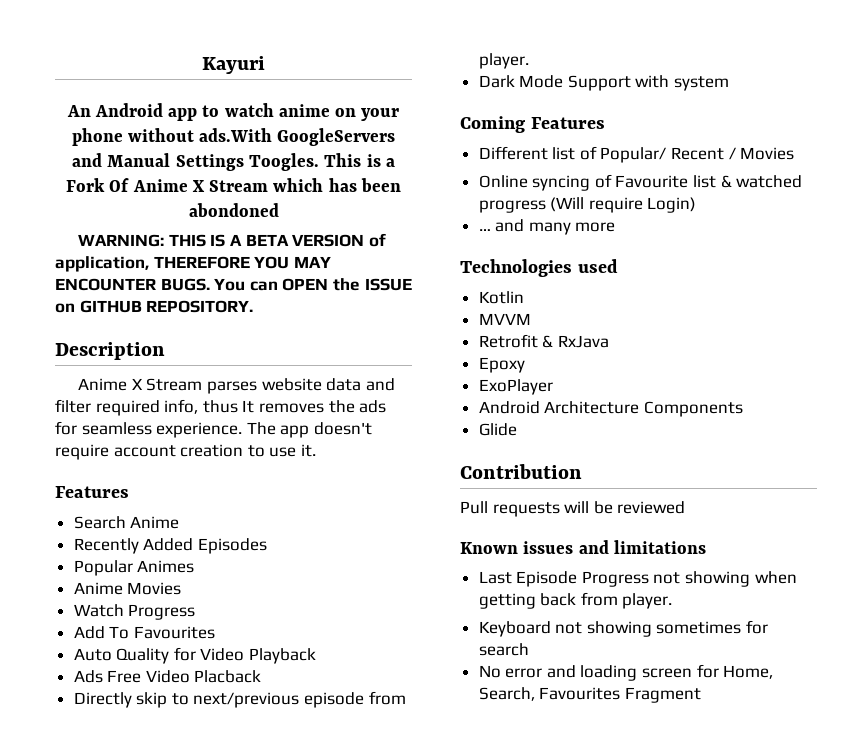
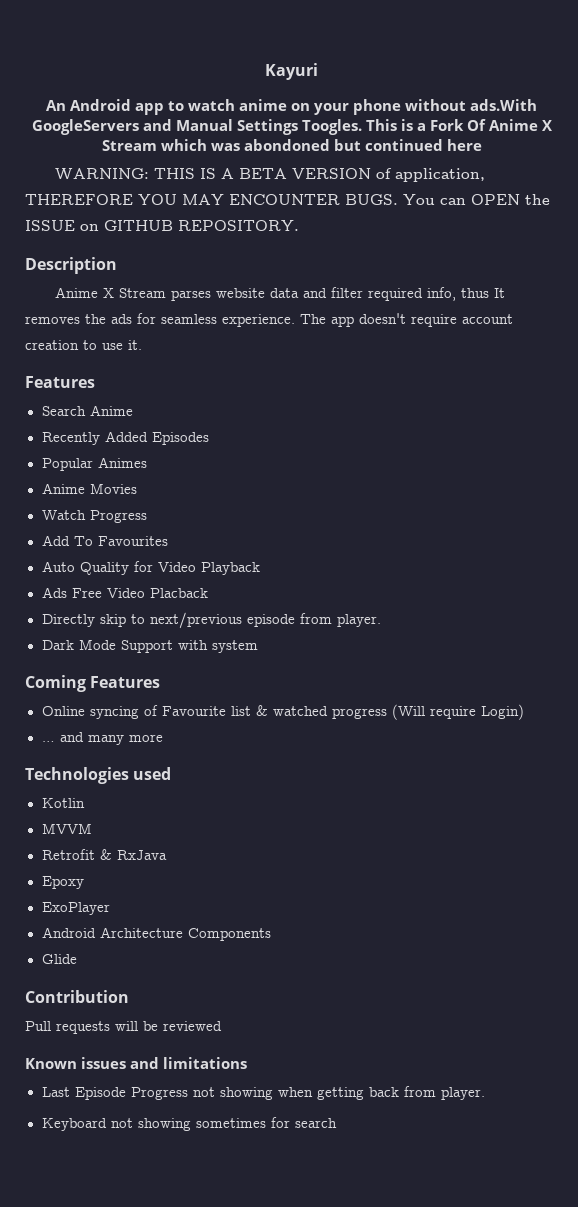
- This is a Fork Of Anime X Stream which has been abondoned
+ This is a Fork Of Anime X Stream which was abondoned but continued here
- Different list of Popular/ Recent / Movies
- No error and loading screen for Home, Search, Favourites Fragment

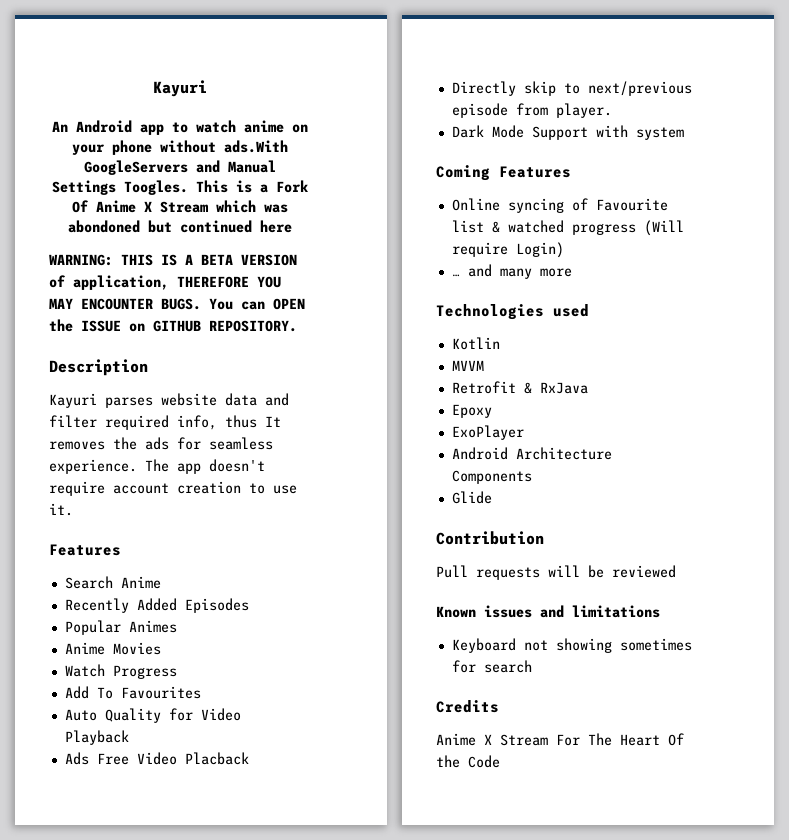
- Anime X Stream parses website data and filter required info, thus It removes the ads for seamless experience.
+ Kayuri parses website data and filter required info, thus It removes the ads for seamless experience.
- Last Episode Progress not showing when getting back from player.
+ Credits
+ Anime X Stream For The Heart Of the Code

